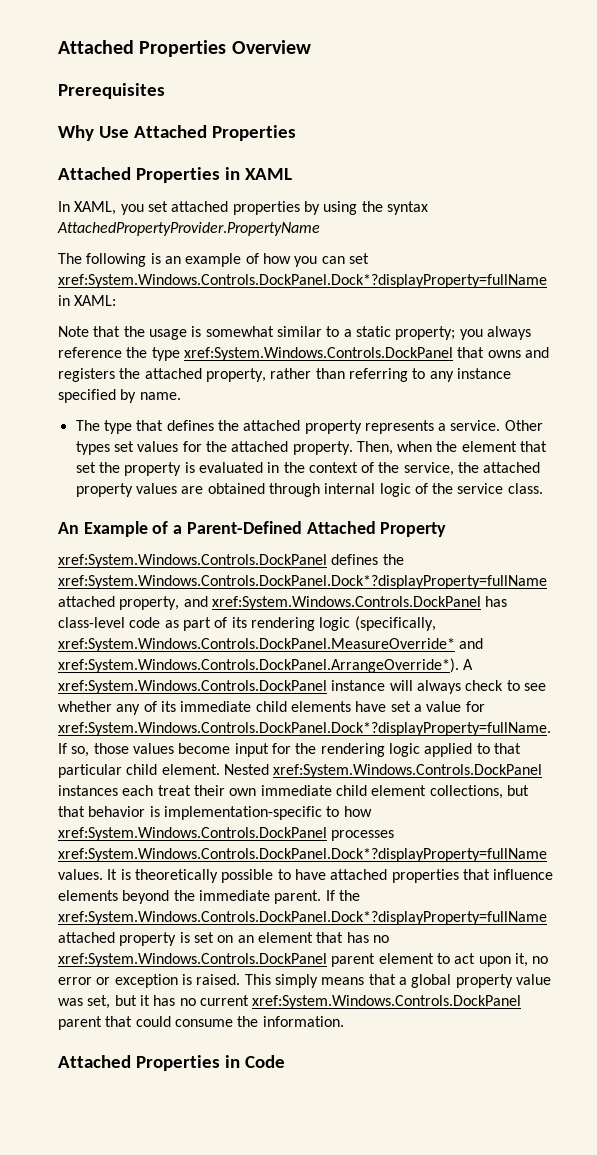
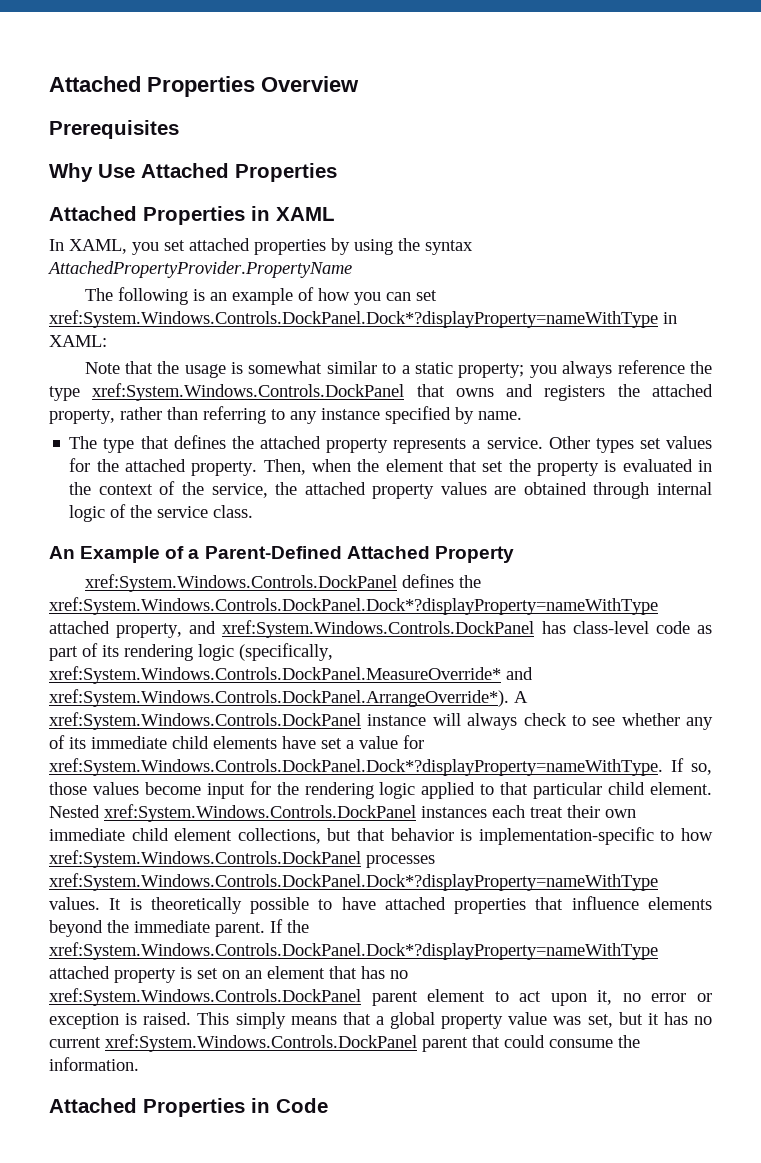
- The following is an example of how you can set xref:System.Windows.Controls.DockPanel.Dock*?displayProperty=fullName in XAML:
+ The following is an example of how you can set xref:System.Windows.Controls.DockPanel.Dock*?displayProperty=nameWithType in XAML:
- xref:System.Windows.Controls.DockPanel defines the xref:System.Windows.Controls.DockPanel.Dock*?displayProperty=fullName attached property, and xref:System.Windows.Controls.DockPanel has class-level code as part of its rendering logic (specifically, xref:System.Windows.Controls.DockPanel.MeasureOverride* and xref:System.Windows.Controls.DockPanel.ArrangeOverride*). A xref:System.Windows.Controls.DockPanel instance will always check to see whether any of its immediate child elements have set a value for xref:System.Windows.Controls.DockPanel.Dock*?displayProperty=fullName. If so, those values become input for the rendering logic applied to that particular child element.
+ xref:System.Windows.Controls.DockPanel defines the xref:System.Windows.Controls.DockPanel.Dock*?displayProperty=nameWithType attached property, and xref:System.Windows.Controls.DockPanel has class-level code as part of its rendering logic (specifically, xref:System.Windows.Controls.DockPanel.MeasureOverride* and xref:System.Windows.Controls.DockPanel.ArrangeOverride*). A xref:System.Windows.Controls.DockPanel instance will always check to see whether any of its immediate child elements have set a value for xref:System.Windows.Controls.DockPanel.Dock*?displayProperty=nameWithType. If so, those values become input for the rendering logic applied to that particular child element.
- Nested xref:System.Windows.Controls.DockPanel instances each treat their own immediate child element collections, but that behavior is implementation-specific to how xref:System.Windows.Controls.DockPanel processes xref:System.Windows.Controls.DockPanel.Dock*?displayProperty=fullName values.
+ Nested xref:System.Windows.Controls.DockPanel instances each treat their own immediate child element collections, but that behavior is implementation-specific to how xref:System.Windows.Controls.DockPanel processes xref:System.Windows.Controls.DockPanel.Dock*?displayProperty=nameWithType values.
- If the xref:System.Windows.Controls.DockPanel.Dock*?displayProperty=fullName attached property is set on an element that has no xref:System.Windows.Controls.DockPanel parent element to act upon it, no error or exception is raised.
+ If the xref:System.Windows.Controls.DockPanel.Dock*?displayProperty=nameWithType attached property is set on an element that has no xref:System.Windows.Controls.DockPanel parent element to act upon it, no error or exception is raised.

